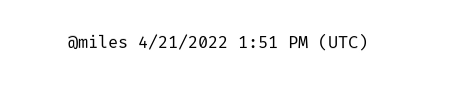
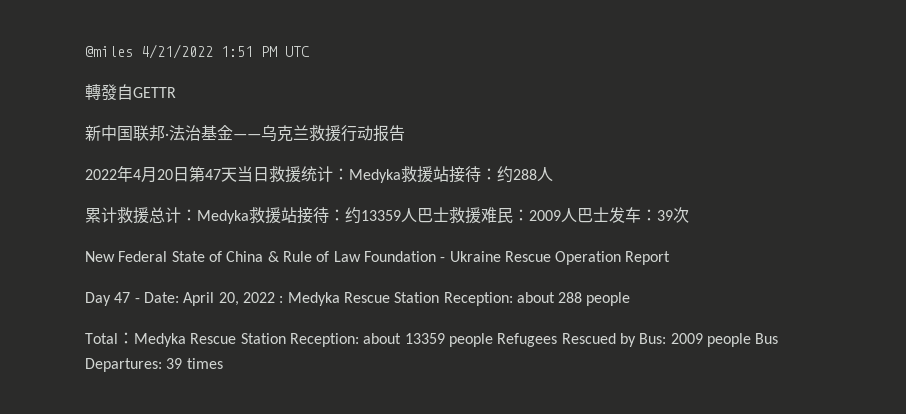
- @miles 4/21/2022 1:51 PM (UTC)
+ @miles 4/21/2022 1:51 PM UTC
+ 轉發自GETTR
+ 新中国联邦·法治基金——乌克兰救援行动报告
+ 2022年4月20日第47天当日救援统计：Medyka救援站接待：约288人
+ 累计救援总计：Medyka救援站接待：约13359人巴士救援难民：2009人巴士发车：39次
+ New Federal State of China & Rule of Law Foundation - Ukraine Rescue Operation Report
+ Day 47 - Date: April 20, 2022 : Medyka Rescue Station Reception: about 288 people
+ Total：Medyka Rescue Station Reception: about 13359 people Refugees Rescued by Bus: 2009 people Bus Departures: 39 times

